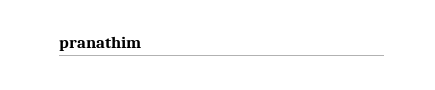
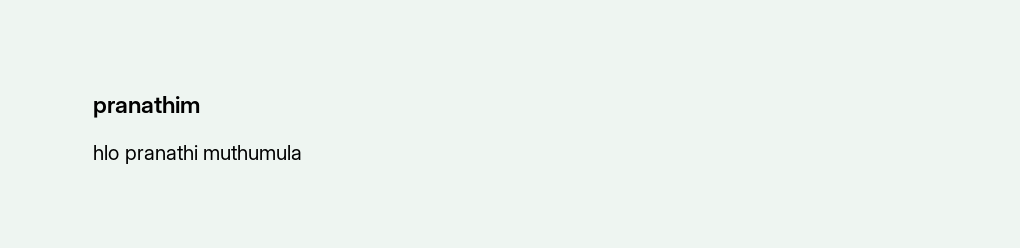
+ hlo pranathi muthumula

